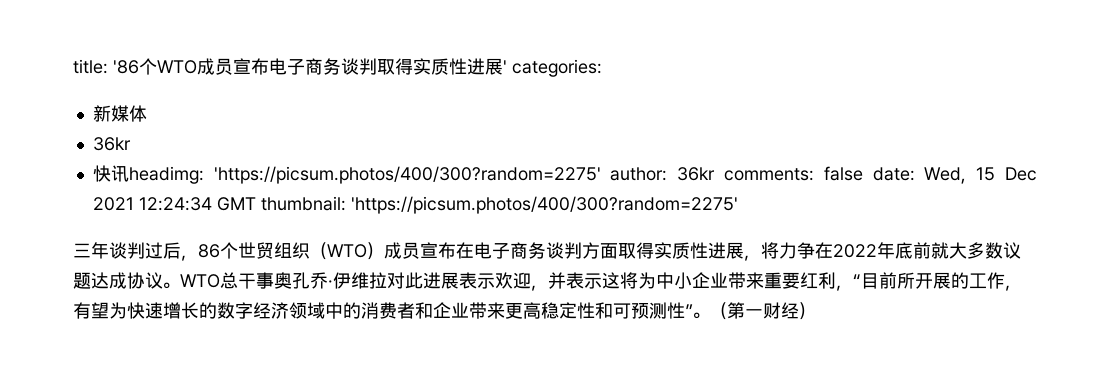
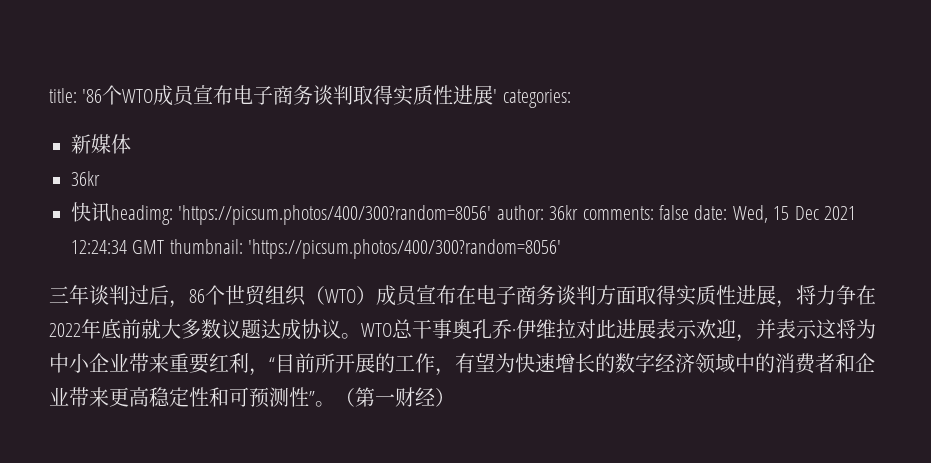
- 快讯headimg: 'https://picsum.photos/400/300?random=2275' author: 36kr comments: false date: Wed, 15 Dec 2021 12:24:34 GMT thumbnail: 'https://picsum.photos/400/300?random=2275'
+ 快讯headimg: 'https://picsum.photos/400/300?random=8056' author: 36kr comments: false date: Wed, 15 Dec 2021 12:24:34 GMT thumbnail: 'https://picsum.photos/400/300?random=8056'

